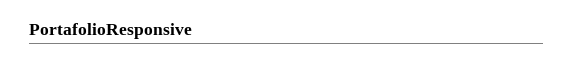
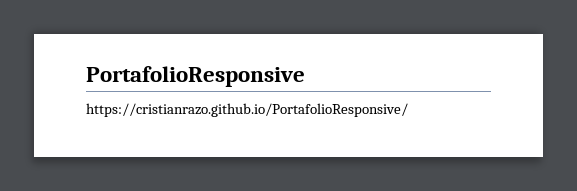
+ https://cristianrazo.github.io/PortafolioResponsive/

